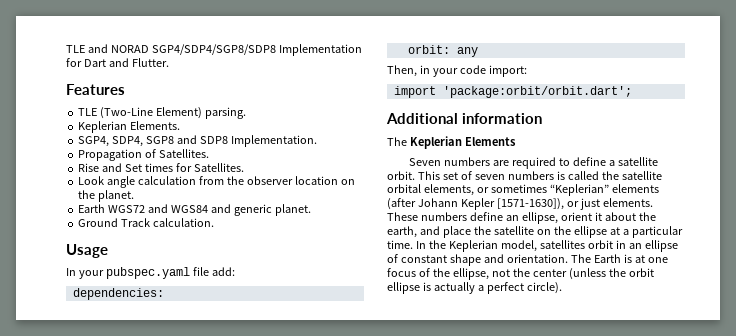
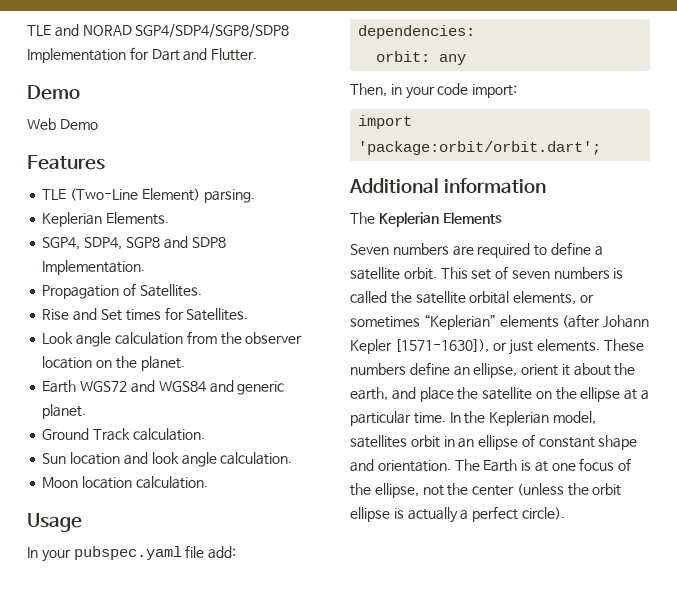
  TLE and NORAD SGP4/SDP4/SGP8/SDP8 Implementation for Dart and Flutter.
+ Demo
+ Web Demo
+ Sun location and look angle calculation.
+ Moon location calculation.

